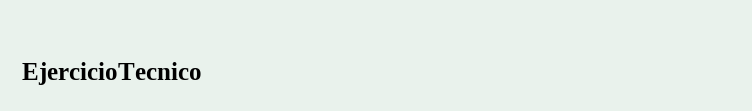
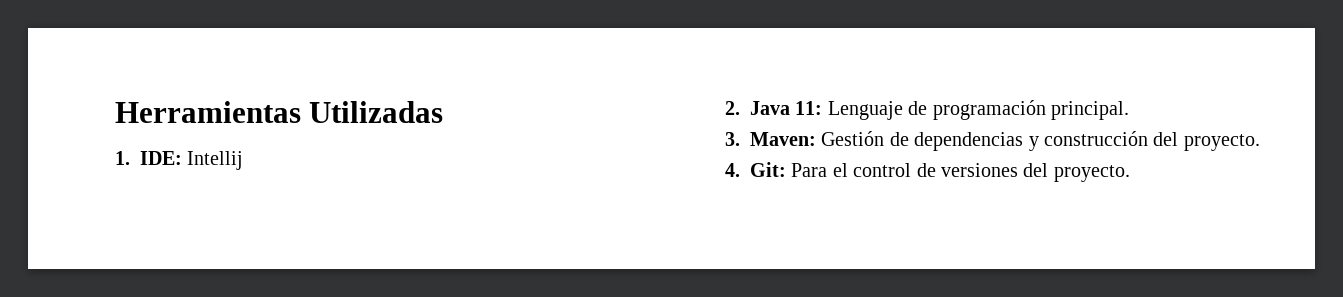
- EjercicioTecnico
+ Herramientas Utilizadas
+ 1. IDE: Intellij
+ 2. Java 11: Lenguaje de programación principal.
+ 3. Maven: Gestión de dependencias y construcción del proyecto.
+ 4. Git: Para el control de versiones del proyecto.

